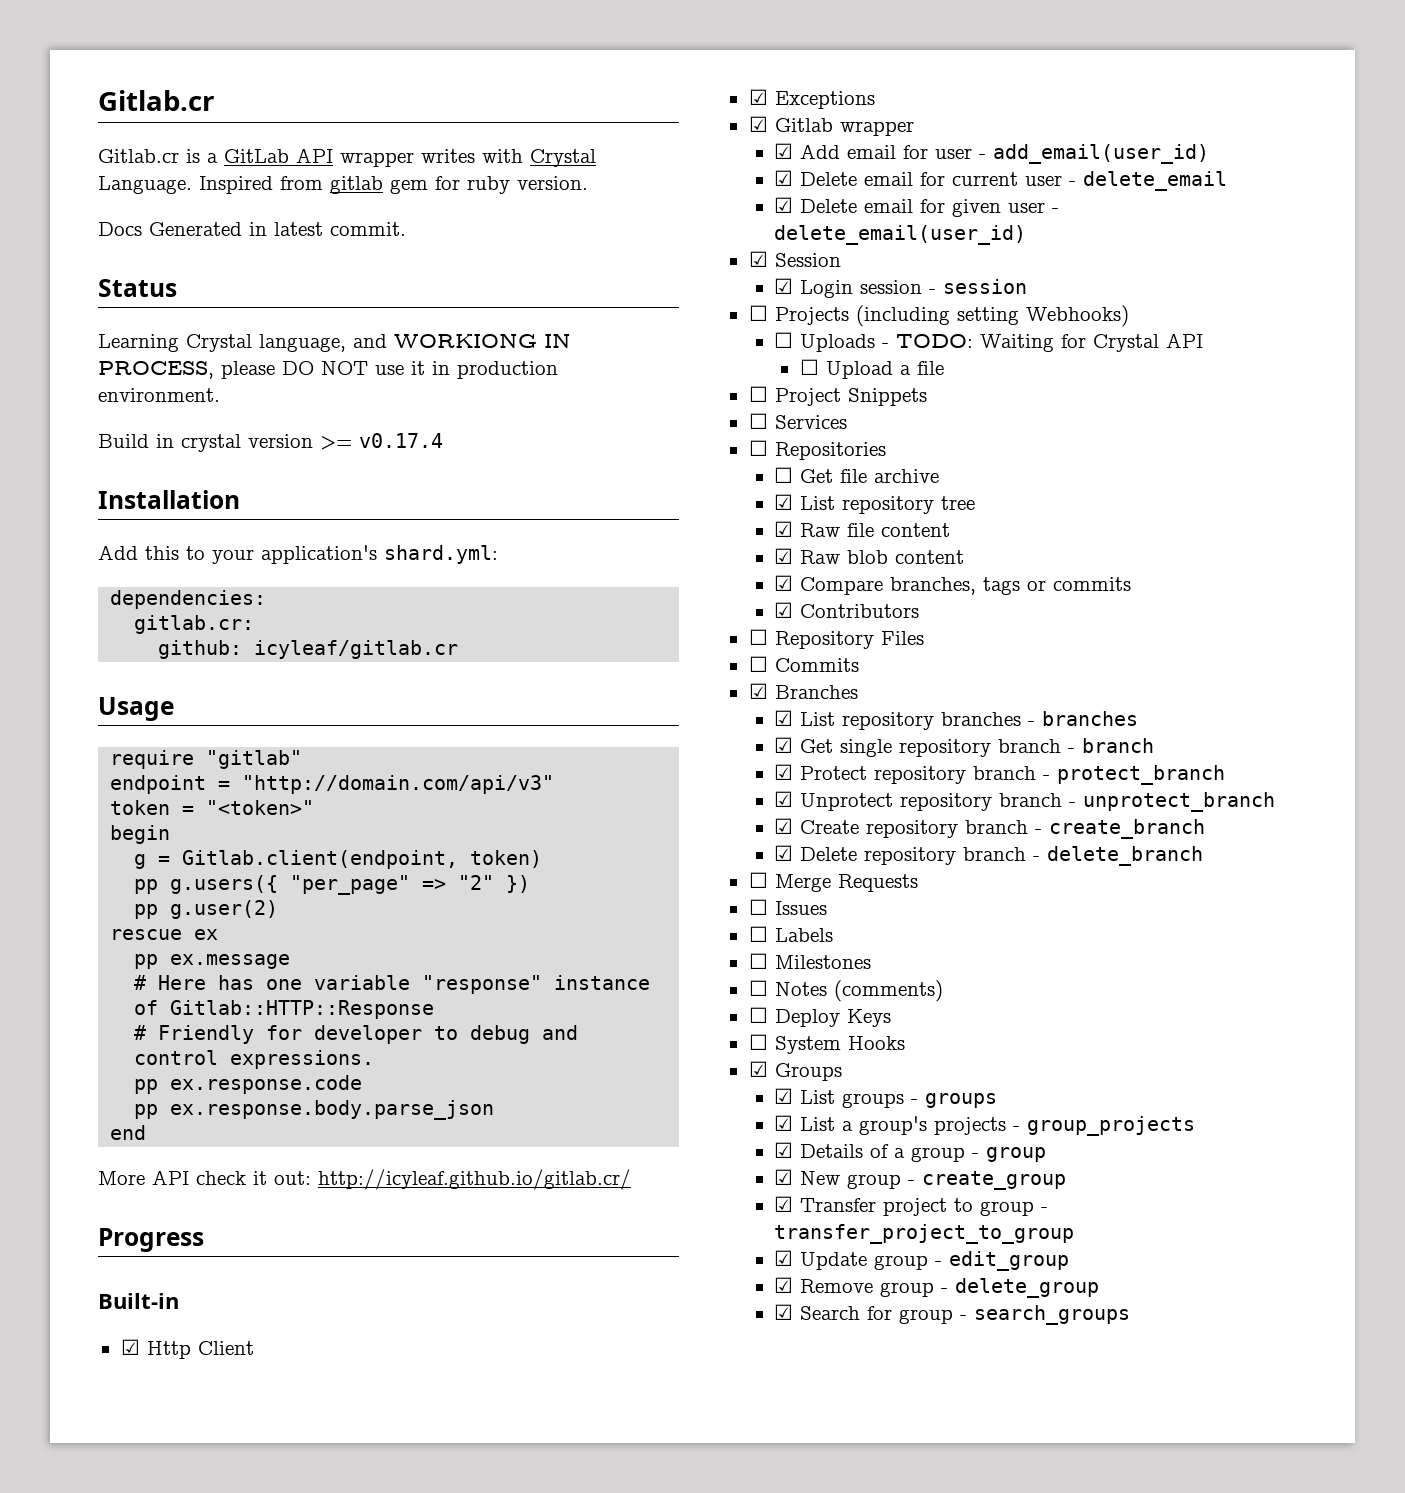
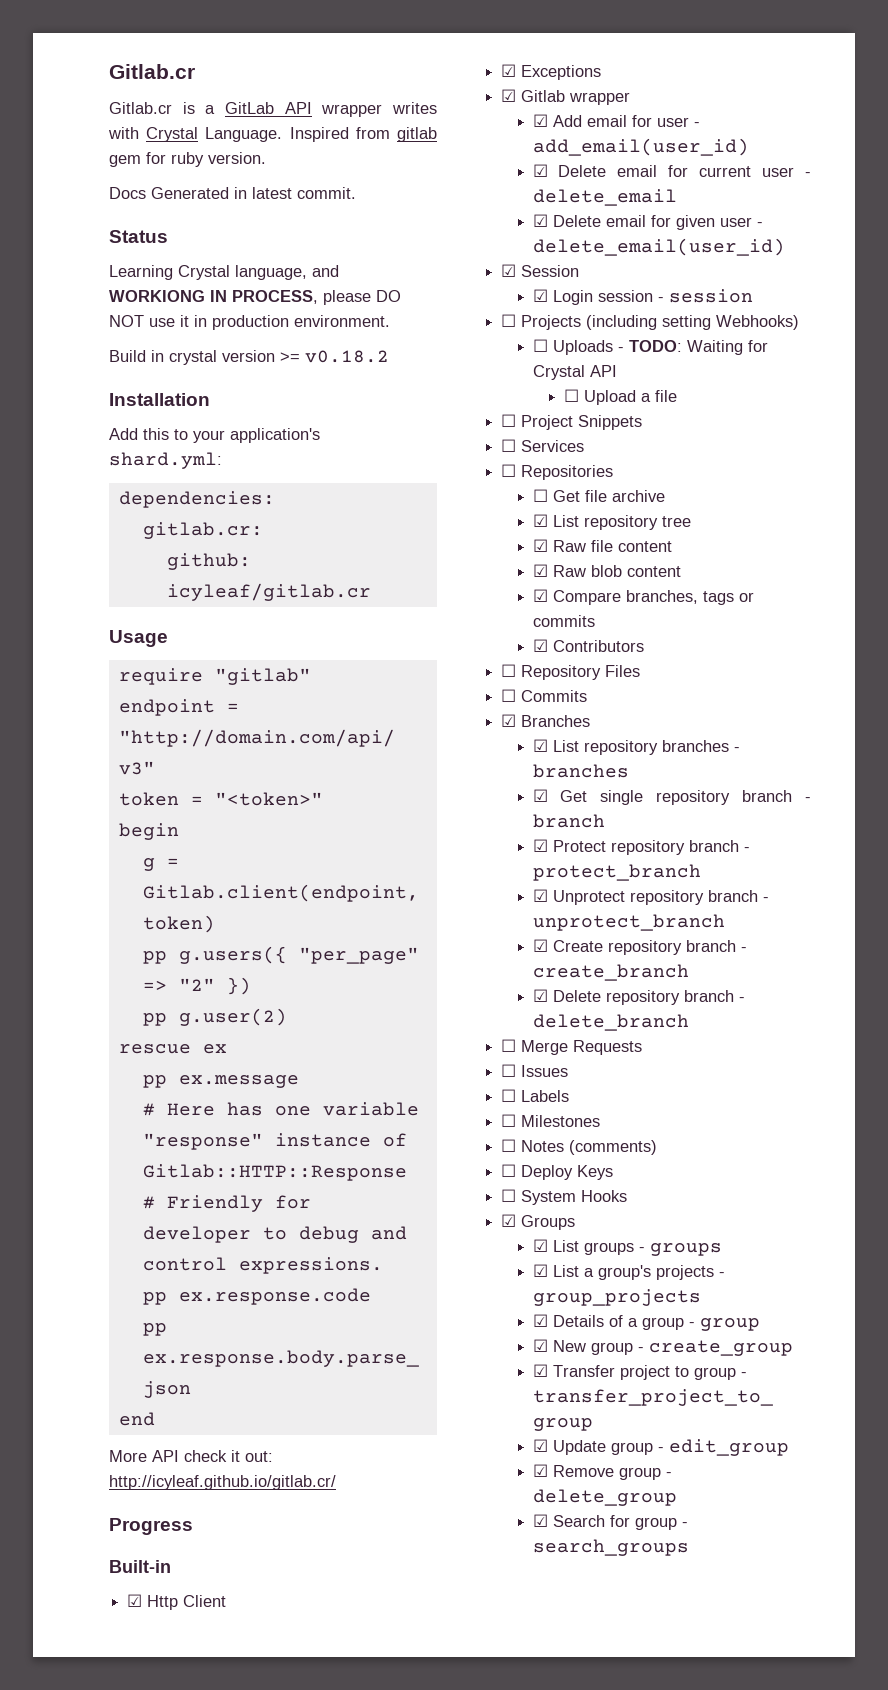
- Build in crystal version >= v0.17.4
+ Build in crystal version >= v0.18.2

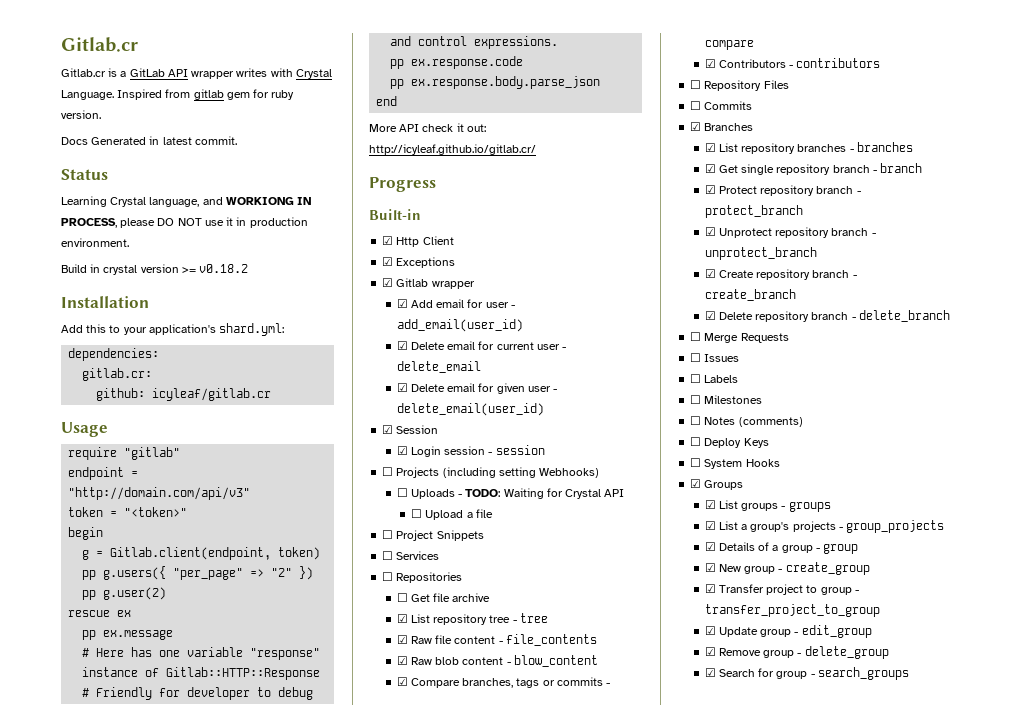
- ☑ List repository tree
+ ☑ List repository tree - tree
- ☑ Raw file content
+ ☑ Raw file content - file_contents
- ☑ Raw blob content
+ ☑ Raw blob content - blow_content
- ☑ Compare branches, tags or commits
+ ☑ Compare branches, tags or commits - compare
- ☑ Contributors
+ ☑ Contributors - contributors

